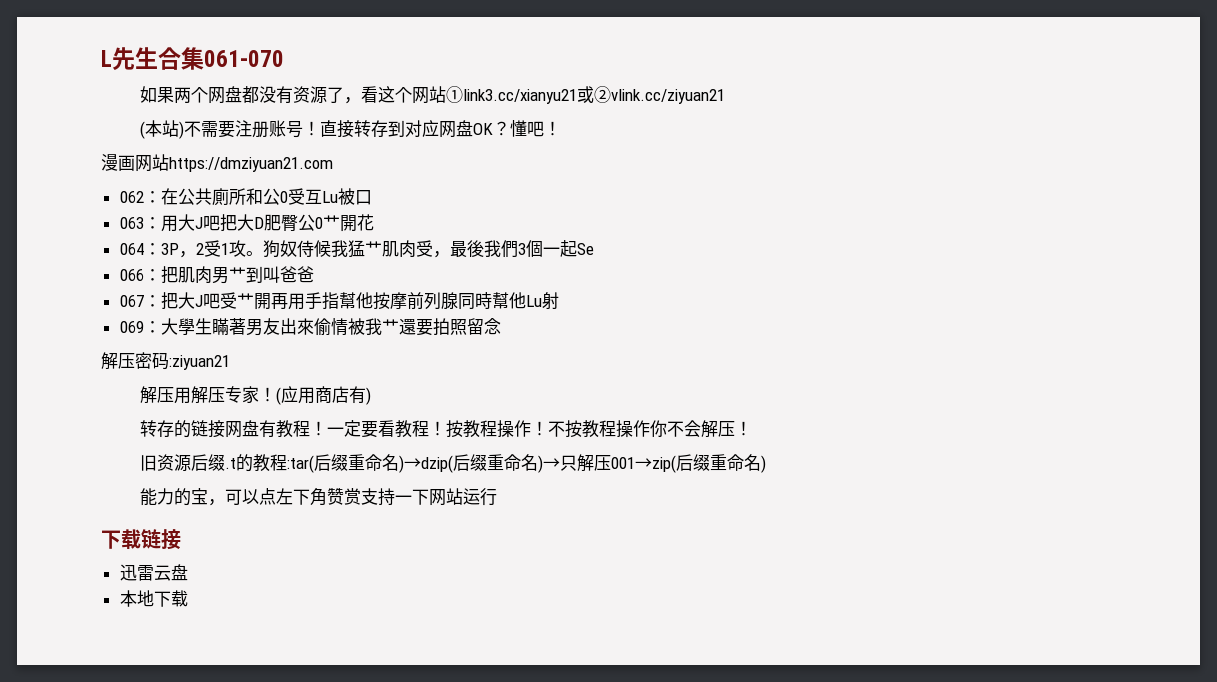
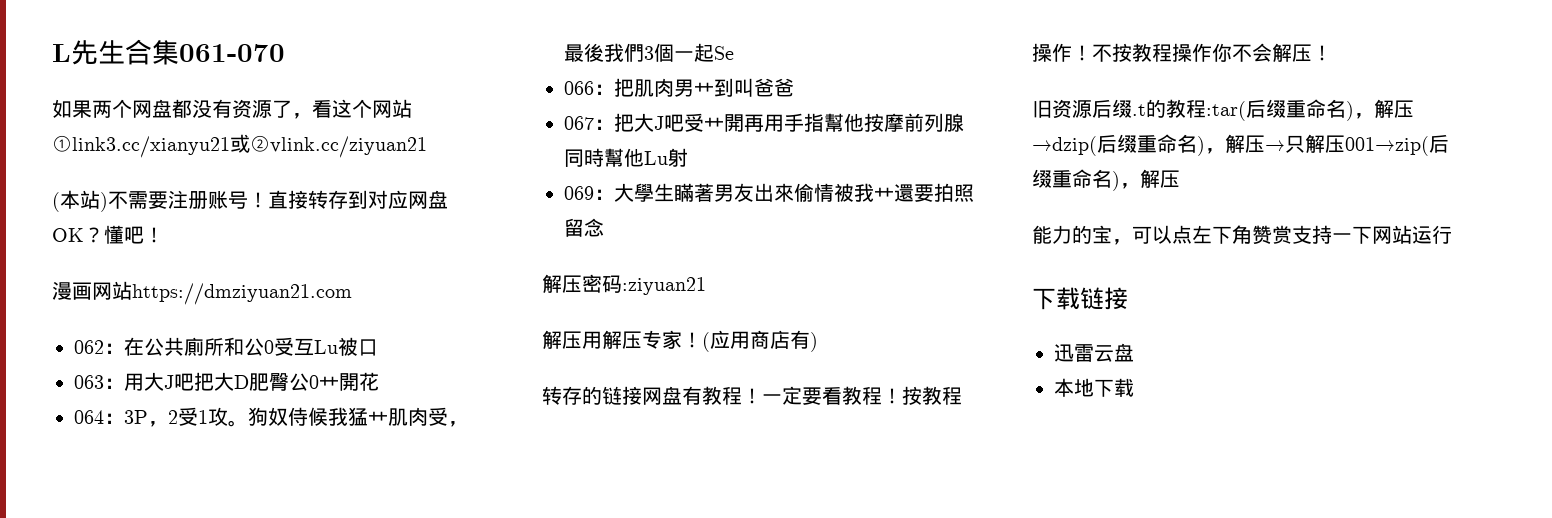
- 旧资源后缀.t的教程:tar(后缀重命名)→dzip(后缀重命名)→只解压001→zip(后缀重命名)
+ 旧资源后缀.t的教程:tar(后缀重命名)，解压→dzip(后缀重命名)，解压→只解压001→zip(后缀重命名)，解压

